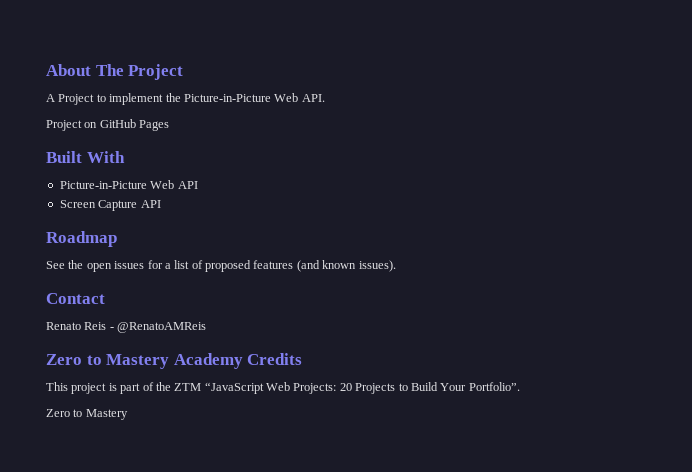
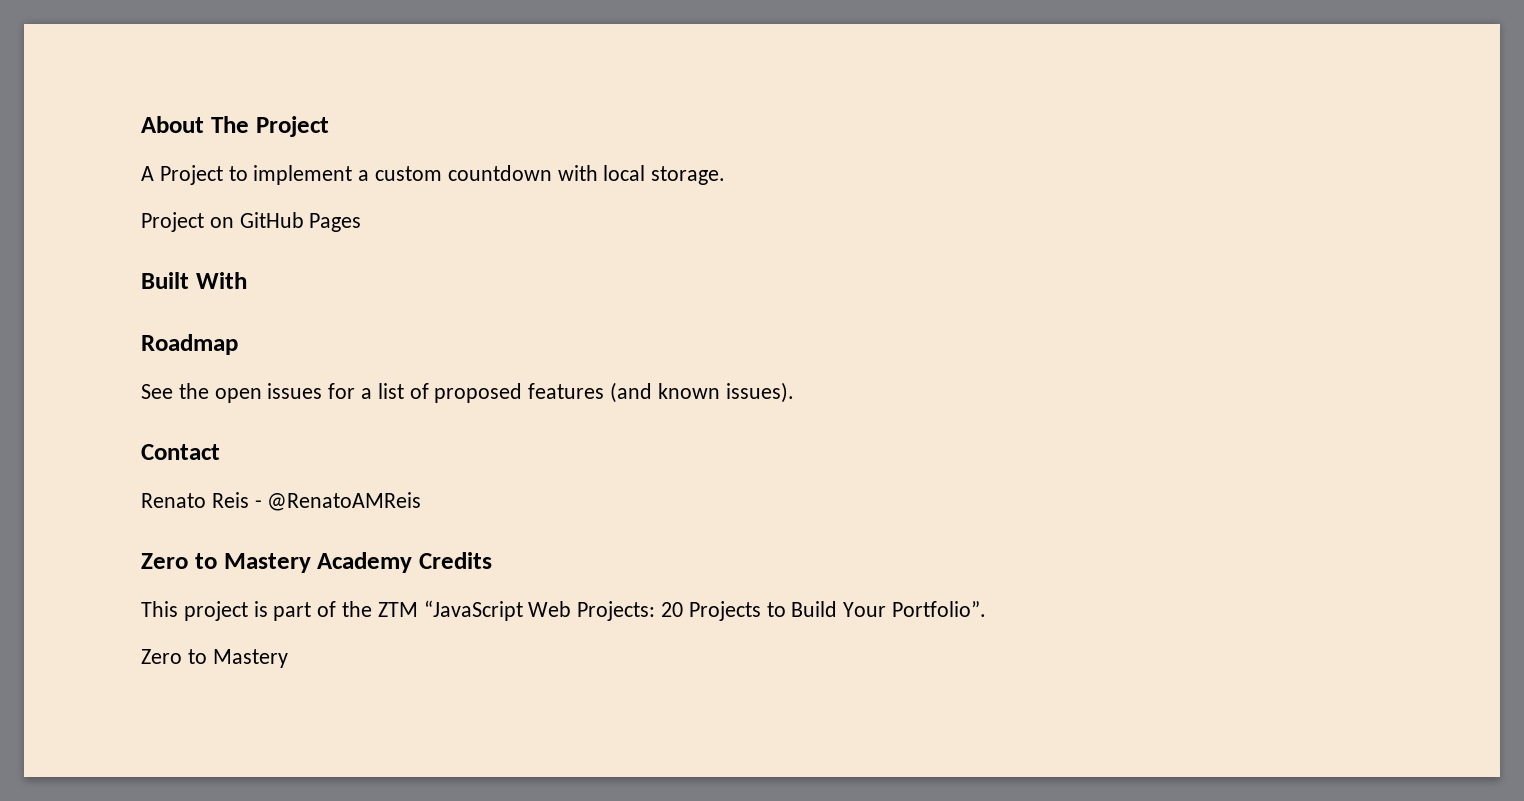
- A Project to implement the Picture-in-Picture Web API.
+ A Project to implement a custom countdown with local storage.
- Picture-in-Picture Web API
- Screen Capture API

